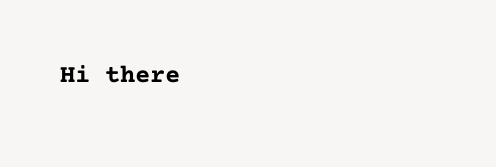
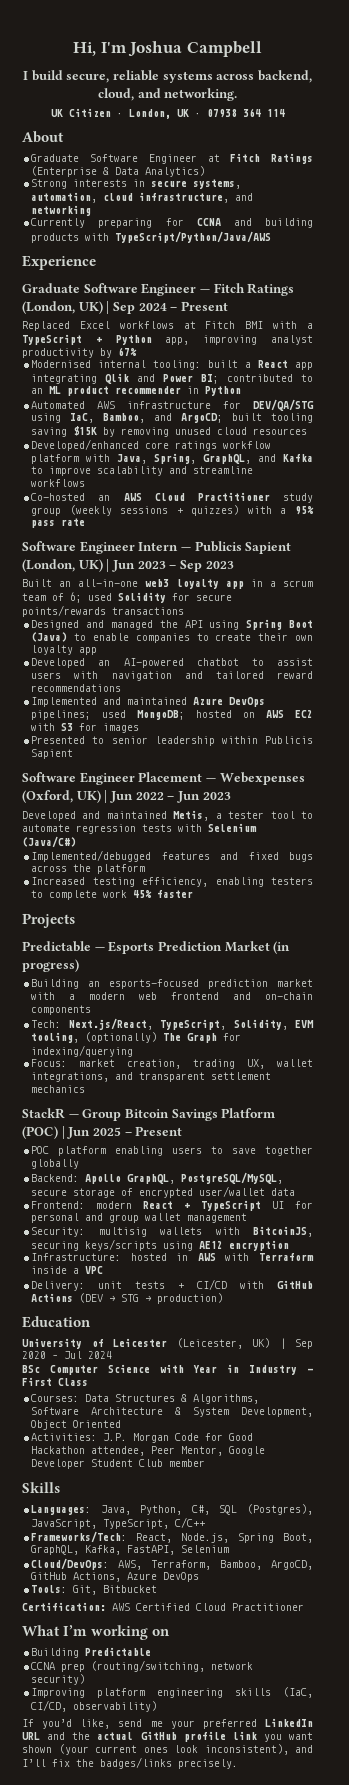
- Hi there
+ Hi, I'm Joshua Campbell
+ I build secure, reliable systems across backend, cloud, and networking.
+ UK Citizen · London, UK · 07938 364 114
+ About
+ Graduate Software Engineer at Fitch Ratings (Enterprise & Data Analytics)
+ Strong interests in secure systems, automation, cloud infrastructure, and networking
+ Currently preparing for CCNA and building products with TypeScript/Python/Java/AWS
+ Experience
+ Graduate Software Engineer — Fitch Ratings (London, UK) | Sep 2024 – Present
+ Replaced Excel workflows at Fitch BMI with a TypeScript + Python app, improving analyst productivity by 67%
+ Modernised internal tooling: built a React app integrating Qlik and Power BI; contributed to an ML product recommender in Python
+ Automated AWS infrastructure for DEV/QA/STG using IaC, Bamboo, and ArgoCD; built tooling saving $15K by removing unused cloud resources
+ Developed/enhanced core ratings workflow platform with Java, Spring, GraphQL, and Kafka to improve scalability and streamline workflows
+ Co-hosted an AWS Cloud Practitioner study group (weekly sessions + quizzes) with a 95% pass rate
+ Software Engineer Intern — Publicis Sapient (London, UK) | Jun 2023 – Sep 2023
+ Built an all-in-one web3 loyalty app in a scrum team of 6; used Solidity for secure points/rewards transactions
+ Designed and managed the API using Spring Boot (Java) to enable companies to create their own loyalty app
+ Developed an AI-powered chatbot to assist users with navigation and tailored reward recommendations
+ Implemented and maintained Azure DevOps pipelines; used MongoDB; hosted on AWS EC2 with S3 for images
+ Presented to senior leadership within Publicis Sapient
+ Software Engineer Placement — Webexpenses (Oxford, UK) | Jun 2022 – Jun 2023
+ Developed and maintained Metis, a tester tool to automate regression tests with Selenium (Java/C#)
+ Implemented/debugged features and fixed bugs across the platform
+ Increased testing efficiency, enabling testers to complete work 45% faster
+ Projects
+ Predictable — Esports Prediction Market (in progress)
+ Building an esports-focused prediction market with a modern web frontend and on-chain components
+ Tech: Next.js/React, TypeScript, Solidity, EVM tooling, (optionally) The Graph for indexing/querying
+ Focus: market creation, trading UX, wallet integrations, and transparent settlement mechanics
+ StackR — Group Bitcoin Savings Platform (POC) | Jun 2025 – Present
+ POC platform enabling users to save together globally
+ Backend: Apollo GraphQL, PostgreSQL/MySQL, secure storage of encrypted user/wallet data
+ Frontend: modern React + TypeScript UI for personal and group wallet management
+ Security: multisig wallets with BitcoinJS, securing keys/scripts using AE12 encryption
+ Infrastructure: hosted in AWS with Terraform inside a VPC
+ Delivery: unit tests + CI/CD with GitHub Actions (DEV → STG → production)
+ Education
+ University of Leicester (Leicester, UK) | Sep 2020 – Jul 2024
+ BSc Computer Science with Year in Industry — First Class
+ Courses: Data Structures & Algorithms, Software Architecture & System Development, Object Oriented
+ Activities: J.P. Morgan Code for Good Hackathon attendee, Peer Mentor, Google Developer Student Club member
+ Skills
+ Languages: Java, Python, C#, SQL (Postgres), JavaScript, TypeScript, C/C++
+ Frameworks/Tech: React, Node.js, Spring Boot, GraphQL, Kafka, FastAPI, Selenium
+ Cloud/DevOps: AWS, Terraform, Bamboo, ArgoCD, GitHub Actions, Azure DevOps
+ Tools: Git, Bitbucket
+ Certification: AWS Certified Cloud Practitioner
+ What I’m working on
+ Building Predictable
+ CCNA prep (routing/switching, network security)
+ Improving platform engineering skills (IaC, CI/CD, observability)
+ If you’d like, send me your preferred LinkedIn URL and the actual GitHub profile link you want shown (your current ones look inconsistent), and I’ll fix the badges/links precisely.

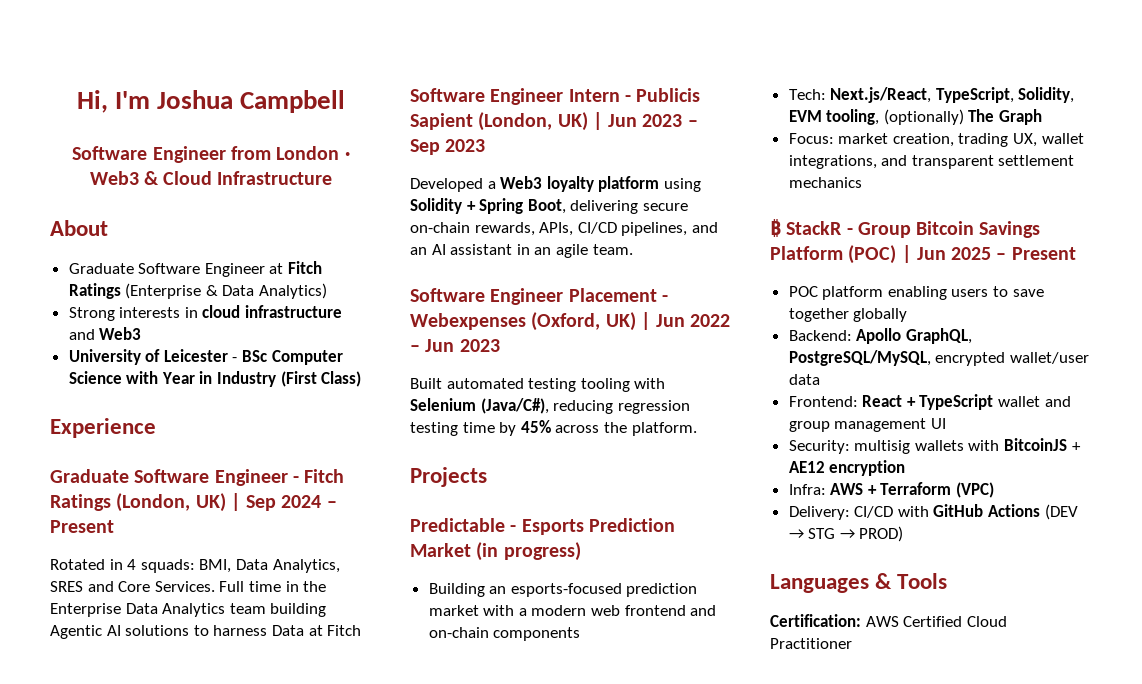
- I build secure, reliable systems across backend, cloud, and networking.
- UK Citizen · London, UK · 07938 364 114
+ Software Engineer from London · Web3 & Cloud Infrastructure
- Strong interests in secure systems, automation, cloud infrastructure, and networking
- Currently preparing for CCNA and building products with TypeScript/Python/Java/AWS
+ Strong interests in cloud infrastructure and Web3
+ University of Leicester - BSc Computer Science with Year in Industry (First Class)
- Graduate Software Engineer — Fitch Ratings (London, UK) | Sep 2024 – Present
+ Graduate Software Engineer - Fitch Ratings (London, UK) | Sep 2024 – Present
- Replaced Excel workflows at Fitch BMI with a TypeScript + Python app, improving analyst productivity by 67%
- Modernised internal tooling: built a React app integrating Qlik and Power BI; contributed to an ML product recommender in Python
- Automated AWS infrastructure for DEV/QA/STG using IaC, Bamboo, and ArgoCD; built tooling saving $15K by removing unused cloud resources
- Developed/enhanced core ratings workflow platform with Java, Spring, GraphQL, and Kafka to improve scalability and streamline workflows
- Co-hosted an AWS Cloud Practitioner study group (weekly sessions + quizzes) with a 95% pass rate
+ Rotated in 4 squads: BMI, Data Analytics, SRES and Core Services. Full time in the Enterprise Data Analytics team building Agentic AI solutions to harness Data at Fitch
- Software Engineer Intern — Publicis Sapient (London, UK) | Jun 2023 – Sep 2023
+ Software Engineer Intern - Publicis Sapient (London, UK) | Jun 2023 – Sep 2023
- Built an all-in-one web3 loyalty app in a scrum team of 6; used Solidity for secure points/rewards transactions
- Designed and managed the API using Spring Boot (Java) to enable companies to create their own loyalty app
- Developed an AI-powered chatbot to assist users with navigation and tailored reward recommendations
- Implemented and maintained Azure DevOps pipelines; used MongoDB; hosted on AWS EC2 with S3 for images
- Presented to senior leadership within Publicis Sapient
+ Developed a Web3 loyalty platform using Solidity + Spring Boot, delivering secure on-chain rewards, APIs, CI/CD pipelines, and an AI assistant in an agile team.
- Software Engineer Placement — Webexpenses (Oxford, UK) | Jun 2022 – Jun 2023
+ Software Engineer Placement - Webexpenses (Oxford, UK) | Jun 2022 – Jun 2023
- Developed and maintained Metis, a tester tool to automate regression tests with Selenium (Java/C#)
- Implemented/debugged features and fixed bugs across the platform
- Increased testing efficiency, enabling testers to complete work 45% faster
+ Built automated testing tooling with Selenium (Java/C#), reducing regression testing time by 45% across the platform.
- Predictable — Esports Prediction Market (in progress)
+ Predictable - Esports Prediction Market (in progress)
- Tech: Next.js/React, TypeScript, Solidity, EVM tooling, (optionally) The Graph for indexing/querying
+ Tech: Next.js/React, TypeScript, Solidity, EVM tooling, (optionally) The Graph
- StackR — Group Bitcoin Savings Platform (POC) | Jun 2025 – Present
+ ₿ StackR - Group Bitcoin Savings Platform (POC) | Jun 2025 – Present
- Backend: Apollo GraphQL, PostgreSQL/MySQL, secure storage of encrypted user/wallet data
+ Backend: Apollo GraphQL, PostgreSQL/MySQL, encrypted wallet/user data
- Frontend: modern React + TypeScript UI for personal and group wallet management
+ Frontend: React + TypeScript wallet and group management UI
- Security: multisig wallets with BitcoinJS, securing keys/scripts using AE12 encryption
- Infrastructure: hosted in AWS with Terraform inside a VPC
- Delivery: unit tests + CI/CD with GitHub Actions (DEV → STG → production)
- Education
- University of Leicester (Leicester, UK) | Sep 2020 – Jul 2024
- BSc Computer Science with Year in Industry — First Class
- Courses: Data Structures & Algorithms, Software Architecture & System Development, Object Oriented
- Activities: J.P. Morgan Code for Good Hackathon attendee, Peer Mentor, Google Developer Student Club member
- Skills
- Languages: Java, Python, C#, SQL (Postgres), JavaScript, TypeScript, C/C++
- Frameworks/Tech: React, Node.js, Spring Boot, GraphQL, Kafka, FastAPI, Selenium
- Cloud/DevOps: AWS, Terraform, Bamboo, ArgoCD, GitHub Actions, Azure DevOps
- Tools: Git, Bitbucket
+ Security: multisig wallets with BitcoinJS + AE12 encryption
+ Infra: AWS + Terraform (VPC)
+ Delivery: CI/CD with GitHub Actions (DEV → STG → PROD)
+ Languages & Tools
- What I’m working on
- Building Predictable
- CCNA prep (routing/switching, network security)
- Improving platform engineering skills (IaC, CI/CD, observability)
- If you’d like, send me your preferred LinkedIn URL and the actual GitHub profile link you want shown (your current ones look inconsistent), and I’ll fix the badges/links precisely.

